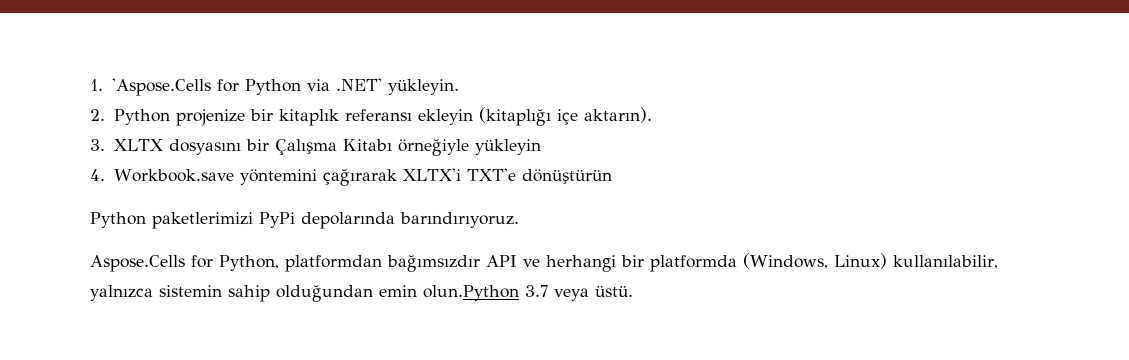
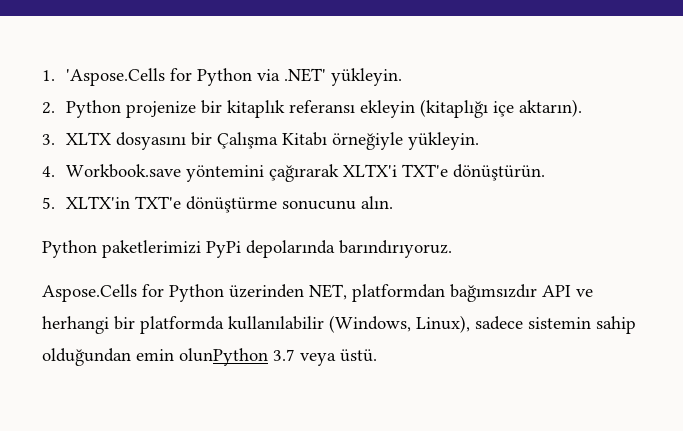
- 3. XLTX dosyasını bir Çalışma Kitabı örneğiyle yükleyin
+ 3. XLTX dosyasını bir Çalışma Kitabı örneğiyle yükleyin.
- 4. Workbook.save yöntemini çağırarak XLTX'i TXT'e dönüştürün
+ 4. Workbook.save yöntemini çağırarak XLTX'i TXT'e dönüştürün.
+ 5. XLTX'in TXT'e dönüştürme sonucunu alın.
- Aspose.Cells for Python, platformdan bağımsızdır API ve herhangi bir platformda (Windows, Linux) kullanılabilir, yalnızca sistemin sahip olduğundan emin olun.Python 3.7 veya üstü.
+ Aspose.Cells for Python üzerinden NET, platformdan bağımsızdır API ve herhangi bir platformda kullanılabilir (Windows, Linux), sadece sistemin sahip olduğundan emin olunPython 3.7 veya üstü.

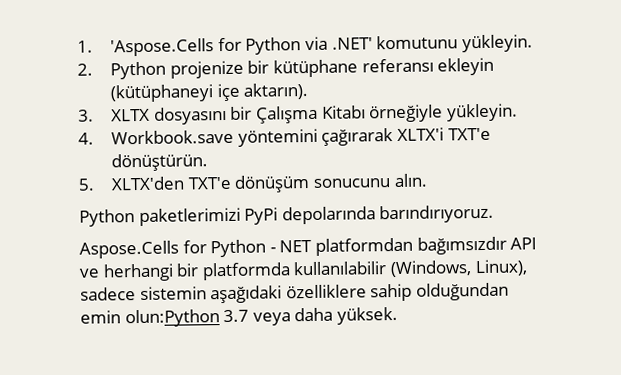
- 1. 'Aspose.Cells for Python via .NET' yükleyin.
+ 1. 'Aspose.Cells for Python via .NET' komutunu yükleyin.
- 2. Python projenize bir kitaplık referansı ekleyin (kitaplığı içe aktarın).
+ 2. Python projenize bir kütüphane referansı ekleyin (kütüphaneyi içe aktarın).
- 5. XLTX'in TXT'e dönüştürme sonucunu alın.
+ 5. XLTX'den TXT'e dönüşüm sonucunu alın.
- Aspose.Cells for Python üzerinden NET, platformdan bağımsızdır API ve herhangi bir platformda kullanılabilir (Windows, Linux), sadece sistemin sahip olduğundan emin olunPython 3.7 veya üstü.
+ Aspose.Cells for Python - NET platformdan bağımsızdır API ve herhangi bir platformda kullanılabilir (Windows, Linux), sadece sistemin aşağıdaki özelliklere sahip olduğundan emin olun:Python 3.7 veya daha yüksek.

